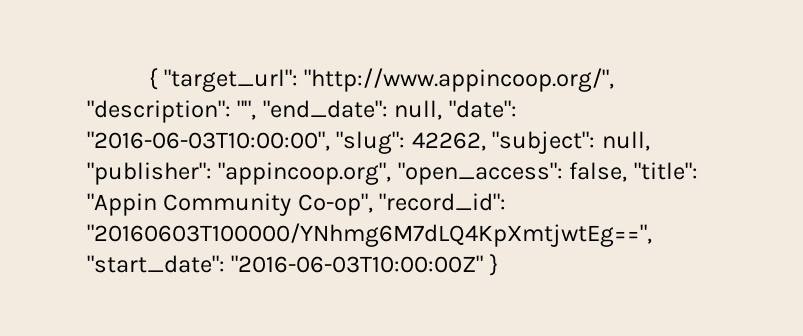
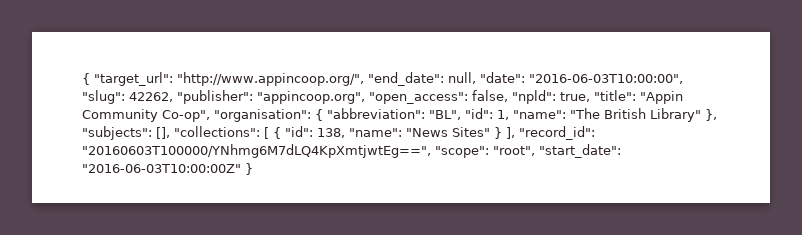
- { "target_url": "http://www.appincoop.org/", "description": "", "end_date": null, "date": "2016-06-03T10:00:00", "slug": 42262, "subject": null, "publisher": "appincoop.org", "open_access": false, "title": "Appin Community Co-op", "record_id": "20160603T100000/YNhmg6M7dLQ4KpXmtjwtEg==", "start_date": "2016-06-03T10:00:00Z" }
+ { "target_url": "http://www.appincoop.org/", "end_date": null, "date": "2016-06-03T10:00:00", "slug": 42262, "publisher": "appincoop.org", "open_access": false, "npld": true, "title": "Appin Community Co-op", "organisation": { "abbreviation": "BL", "id": 1, "name": "The British Library" }, "subjects": [], "collections": [ { "id": 138, "name": "News Sites" } ], "record_id": "20160603T100000/YNhmg6M7dLQ4KpXmtjwtEg==", "scope": "root", "start_date": "2016-06-03T10:00:00Z" }

